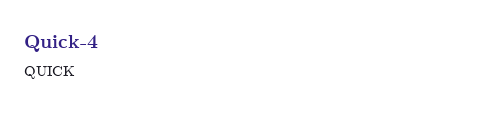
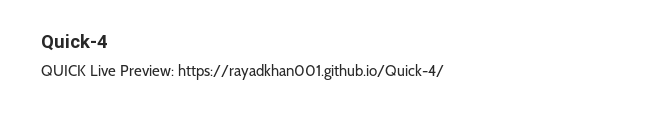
- QUICK
+ QUICK Live Preview: https://rayadkhan001.github.io/Quick-4/

